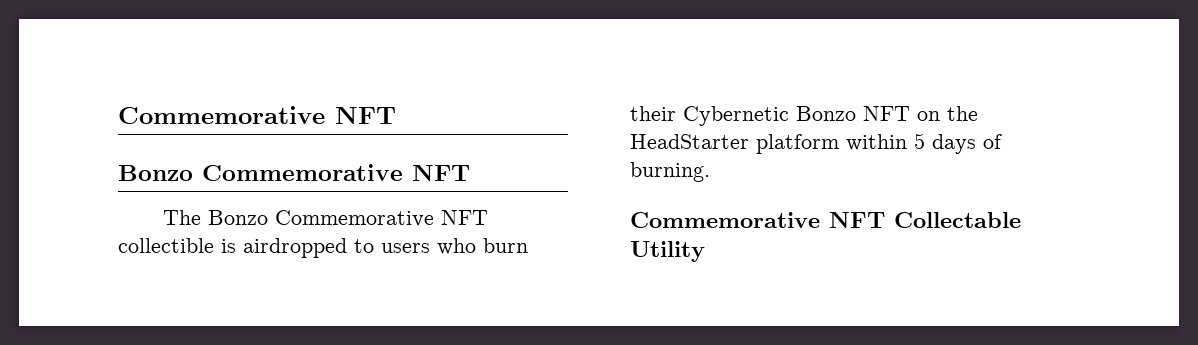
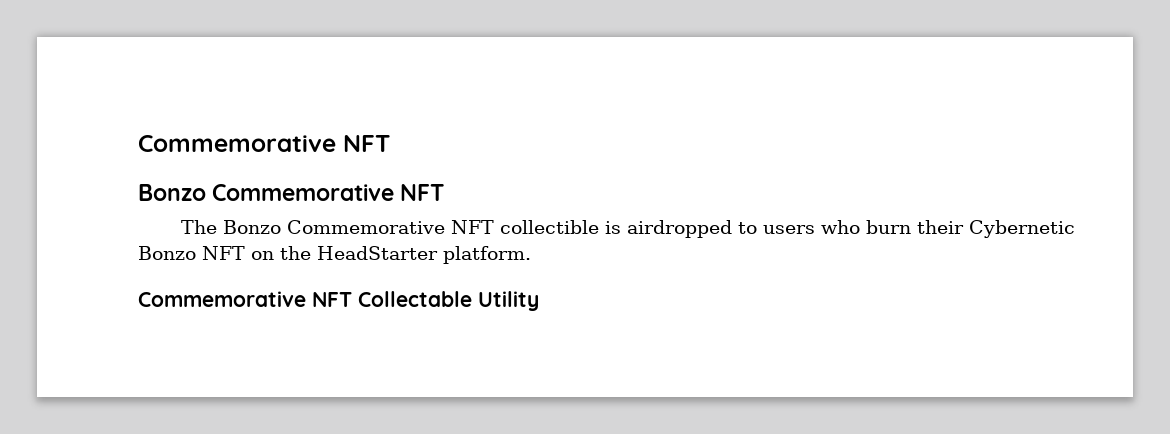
- The Bonzo Commemorative NFT collectible is airdropped to users who burn their Cybernetic Bonzo NFT on the HeadStarter platform within 5 days of burning.
+ The Bonzo Commemorative NFT collectible is airdropped to users who burn their Cybernetic Bonzo NFT on the HeadStarter platform.

